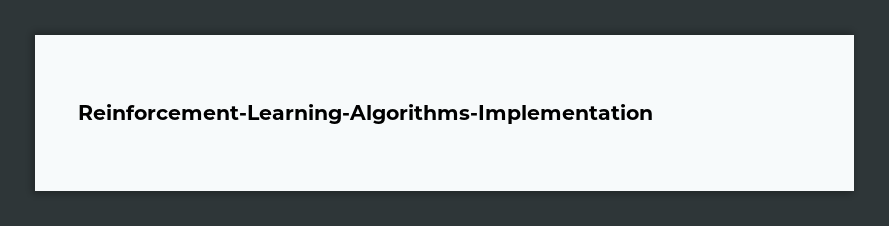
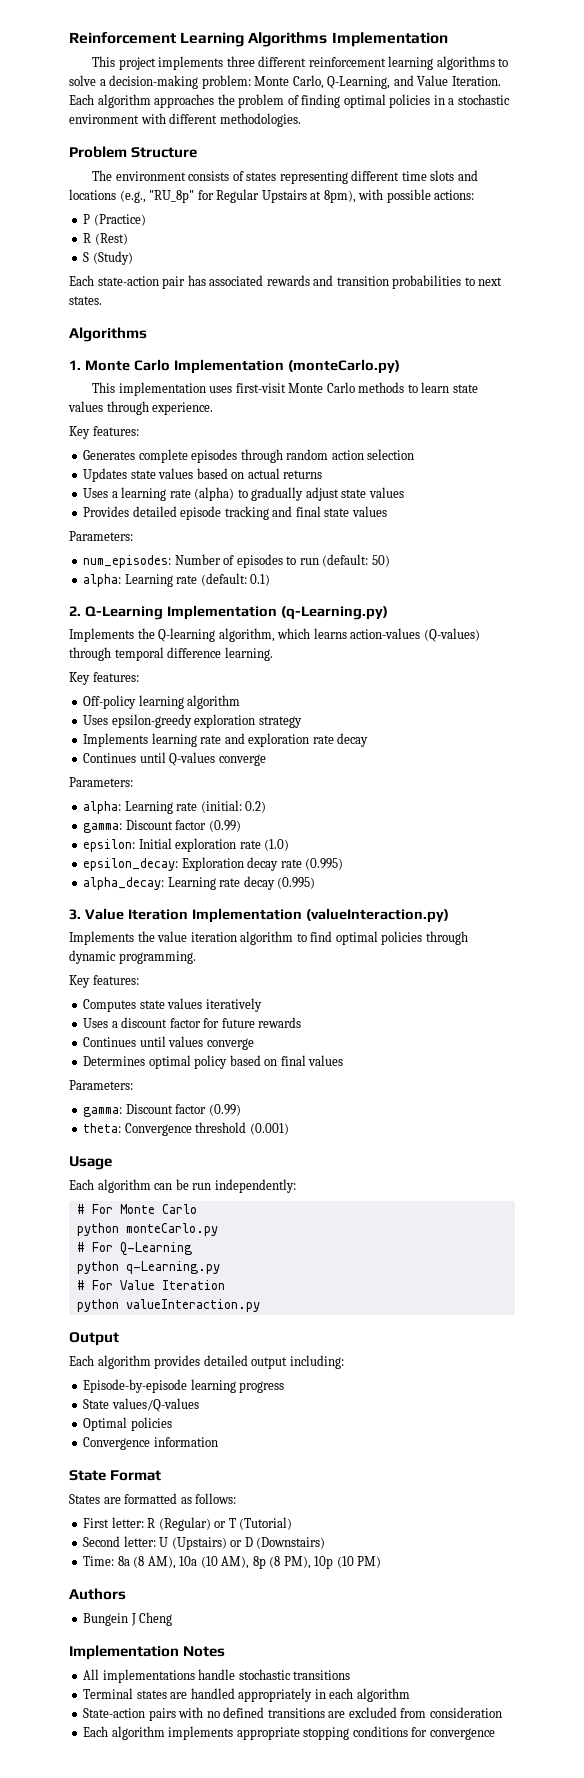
- Reinforcement-Learning-Algorithms-Implementation
+ Reinforcement Learning Algorithms Implementation
+ This project implements three different reinforcement learning algorithms to solve a decision-making problem: Monte Carlo, Q-Learning, and Value Iteration. Each algorithm approaches the problem of finding optimal policies in a stochastic environment with different methodologies.
+ Problem Structure
+ The environment consists of states representing different time slots and locations (e.g., "RU_8p" for Regular Upstairs at 8pm), with possible actions:
+ P (Practice)
+ R (Rest)
+ S (Study)
+ Each state-action pair has associated rewards and transition probabilities to next states.
+ Algorithms
+ 1. Monte Carlo Implementation (monteCarlo.py)
+ This implementation uses first-visit Monte Carlo methods to learn state values through experience.
+ Key features:
+ Generates complete episodes through random action selection
+ Updates state values based on actual returns
+ Uses a learning rate (alpha) to gradually adjust state values
+ Provides detailed episode tracking and final state values
+ Parameters:
+ num_episodes: Number of episodes to run (default: 50)
+ alpha: Learning rate (default: 0.1)
+ 2. Q-Learning Implementation (q-Learning.py)
+ Implements the Q-learning algorithm, which learns action-values (Q-values) through temporal difference learning.
+ Key features:
+ Off-policy learning algorithm
+ Uses epsilon-greedy exploration strategy
+ Implements learning rate and exploration rate decay
+ Continues until Q-values converge
+ Parameters:
+ alpha: Learning rate (initial: 0.2)
+ gamma: Discount factor (0.99)
+ epsilon: Initial exploration rate (1.0)
+ epsilon_decay: Exploration decay rate (0.995)
+ alpha_decay: Learning rate decay (0.995)
+ 3. Value Iteration Implementation (valueInteraction.py)
+ Implements the value iteration algorithm to find optimal policies through dynamic programming.
+ Key features:
+ Computes state values iteratively
+ Uses a discount factor for future rewards
+ Continues until values converge
+ Determines optimal policy based on final values
+ Parameters:
+ gamma: Discount factor (0.99)
+ theta: Convergence threshold (0.001)
+ Usage
+ Each algorithm can be run independently:
+ # For Monte Carlo
+ python monteCarlo.py
+ # For Q-Learning
+ python q-Learning.py
+ # For Value Iteration
+ python valueInteraction.py
+ Output
+ Each algorithm provides detailed output including:
+ Episode-by-episode learning progress
+ State values/Q-values
+ Optimal policies
+ Convergence information
+ State Format
+ States are formatted as follows:
+ First letter: R (Regular) or T (Tutorial)
+ Second letter: U (Upstairs) or D (Downstairs)
+ Time: 8a (8 AM), 10a (10 AM), 8p (8 PM), 10p (10 PM)
+ Authors
+ Bungein J Cheng
+ Implementation Notes
+ All implementations handle stochastic transitions
+ Terminal states are handled appropriately in each algorithm
+ State-action pairs with no defined transitions are excluded from consideration
+ Each algorithm implements appropriate stopping conditions for convergence

